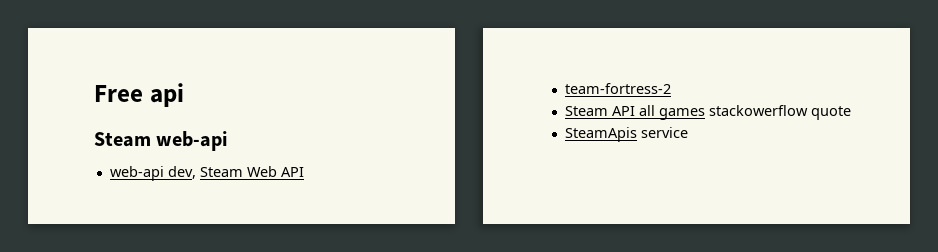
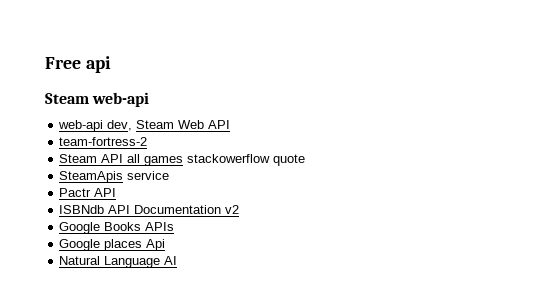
+ Pactr API
+ ISBNdb API Documentation v2
+ Google Books APIs
+ Google places Api
+ Natural Language AI

